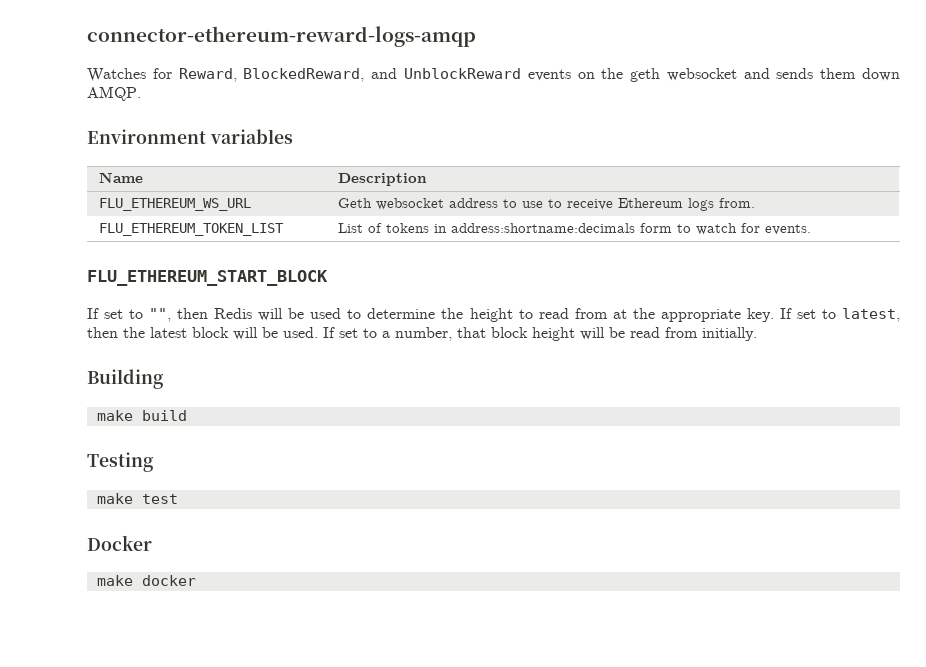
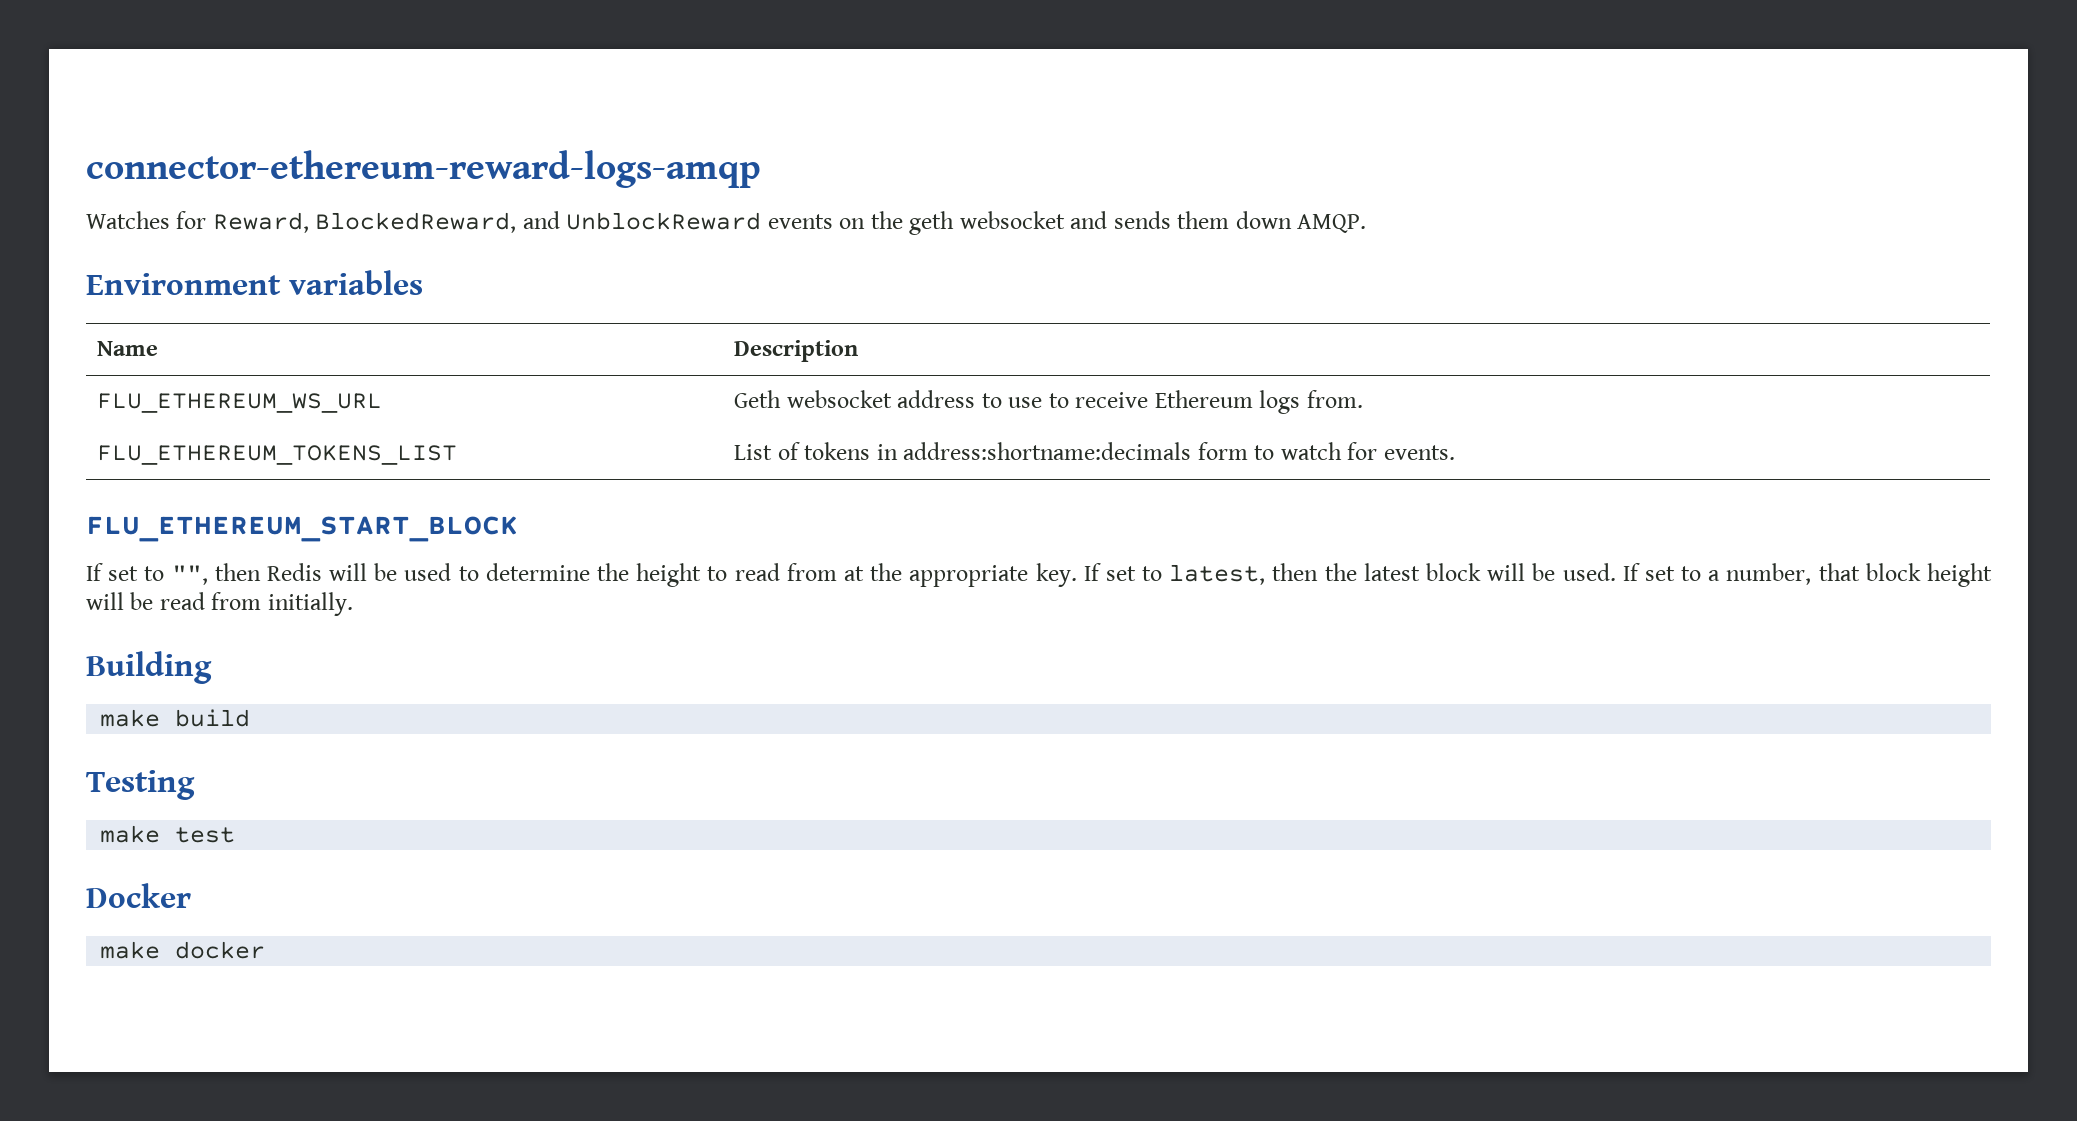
- FLU_ETHEREUM_TOKEN_LIST | List of tokens in address:shortname:decimals form to watch for events.
+ FLU_ETHEREUM_TOKENS_LIST | List of tokens in address:shortname:decimals form to watch for events.

